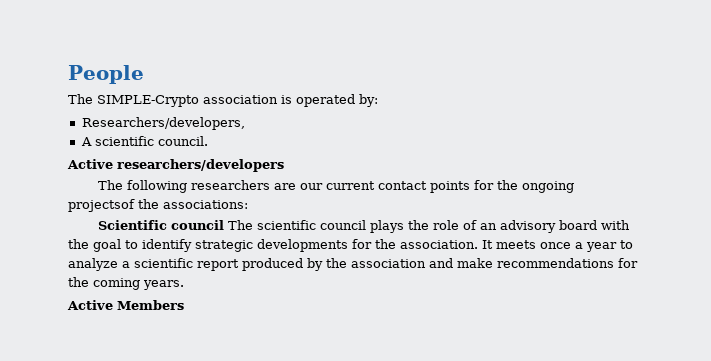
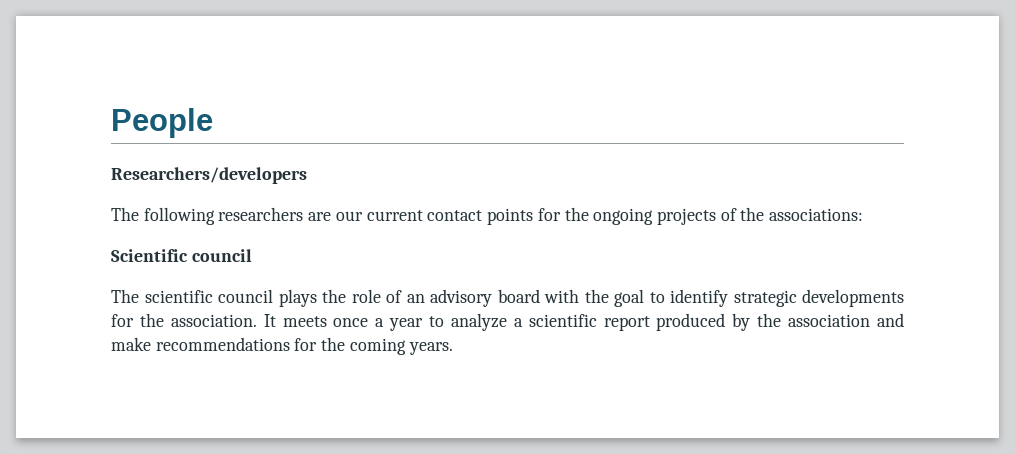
- The SIMPLE-Crypto association is operated by:
- Researchers/developers,
- A scientific council.
- Active researchers/developers
+ Researchers/developers
- The following researchers are our current contact points for the ongoing projectsof the associations:
+ The following researchers are our current contact points for the ongoing projects of the associations:
- Scientific council The scientific council plays the role of an advisory board with the goal to identify strategic developments for the association.
+ Scientific council
+ The scientific council plays the role of an advisory board with the goal to identify strategic developments for the association.
- Active Members

